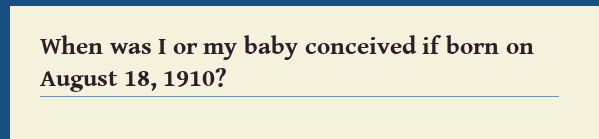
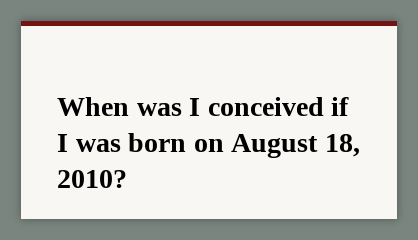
- When was I or my baby conceived if born on August 18, 1910?
+ When was I conceived if I was born on August 18, 2010?

